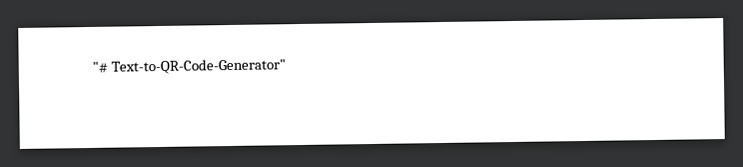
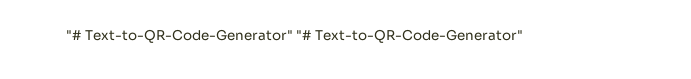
- "# Text-to-QR-Code-Generator"
+ "# Text-to-QR-Code-Generator" "# Text-to-QR-Code-Generator"

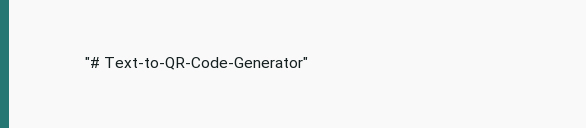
- "# Text-to-QR-Code-Generator" "# Text-to-QR-Code-Generator"
+ "# Text-to-QR-Code-Generator"

